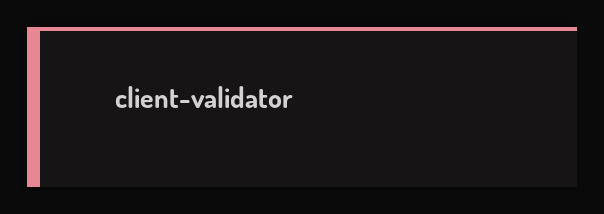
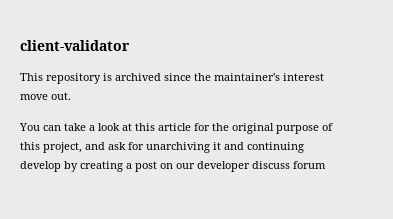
+ This repository is archived since the maintainer's interest move out.
+ You can take a look at this article for the original purpose of this project, and ask for unarchiving it and continuing develop by creating a post on our developer discuss forum

